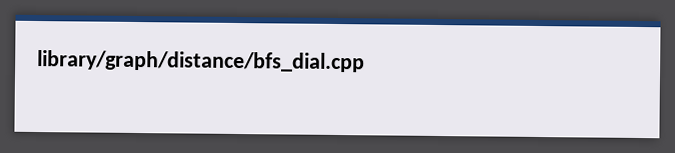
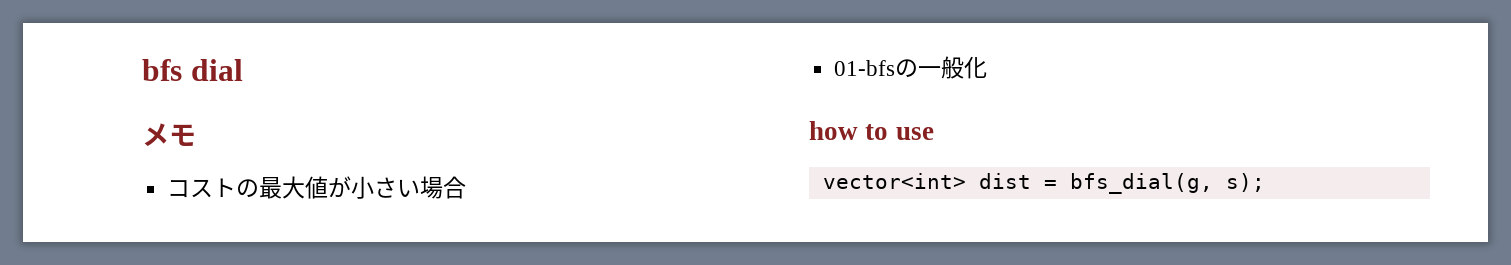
- library/graph/distance/bfs_dial.cpp
+ bfs dial
+ メモ
+ コストの最大値が小さい場合
+ 01-bfsの一般化
+ how to use
+ vector<int> dist = bfs_dial(g, s);

